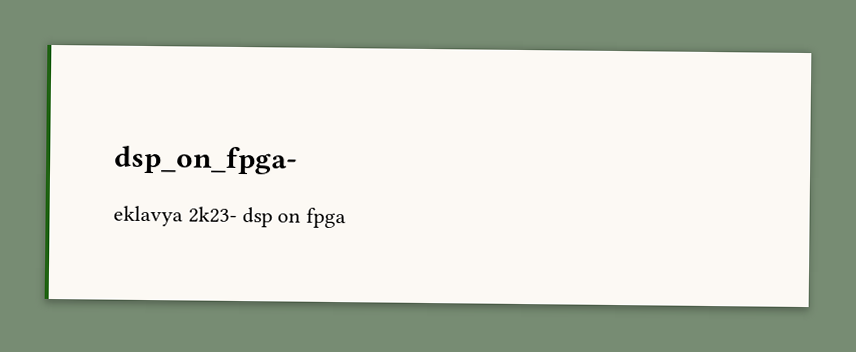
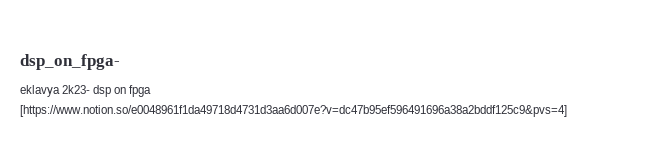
- eklavya 2k23- dsp on fpga
+ eklavya 2k23- dsp on fpga [https://www.notion.so/e0048961f1da49718d4731d3aa6d007e?v=dc47b95ef596491696a38a2bddf125c9&pvs=4]

